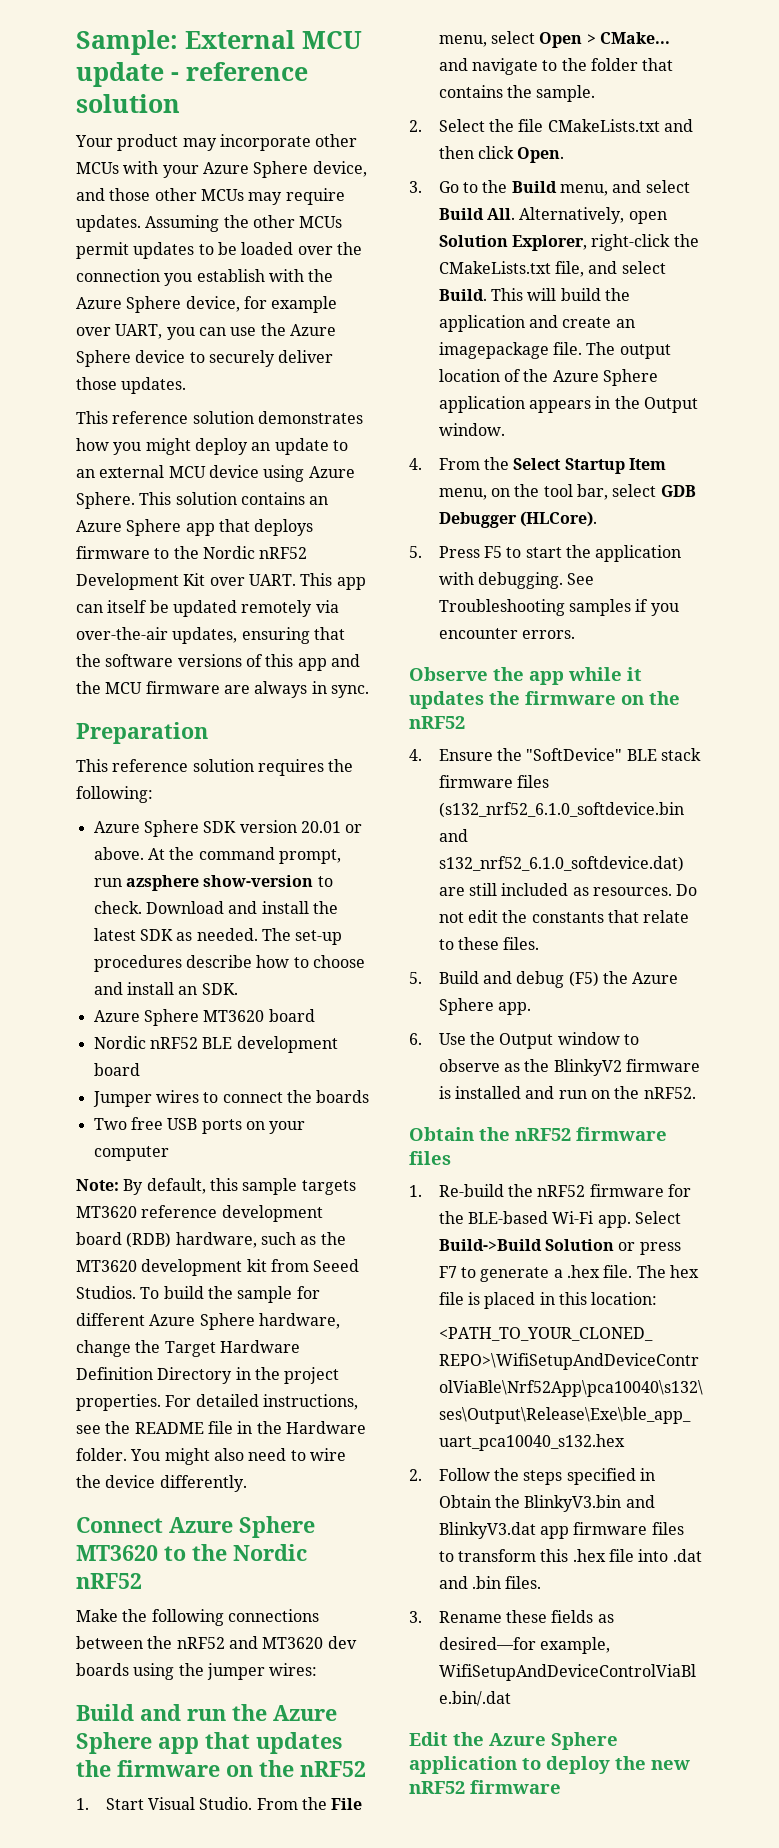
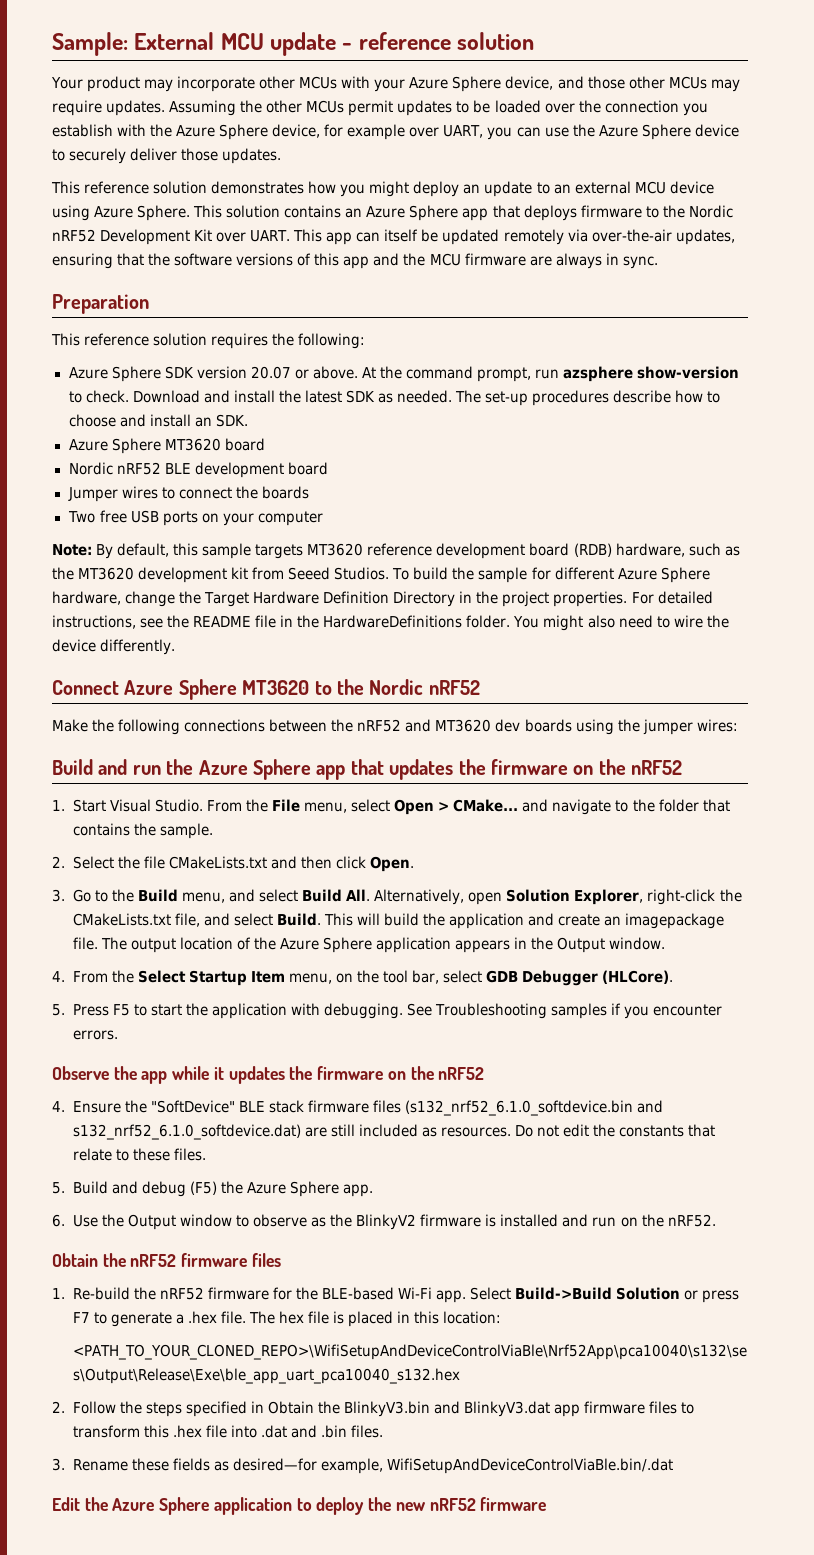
- Azure Sphere SDK version 20.01 or above.
+ Azure Sphere SDK version 20.07 or above.
- For detailed instructions, see the README file in the Hardware folder.
+ For detailed instructions, see the README file in the HardwareDefinitions folder.

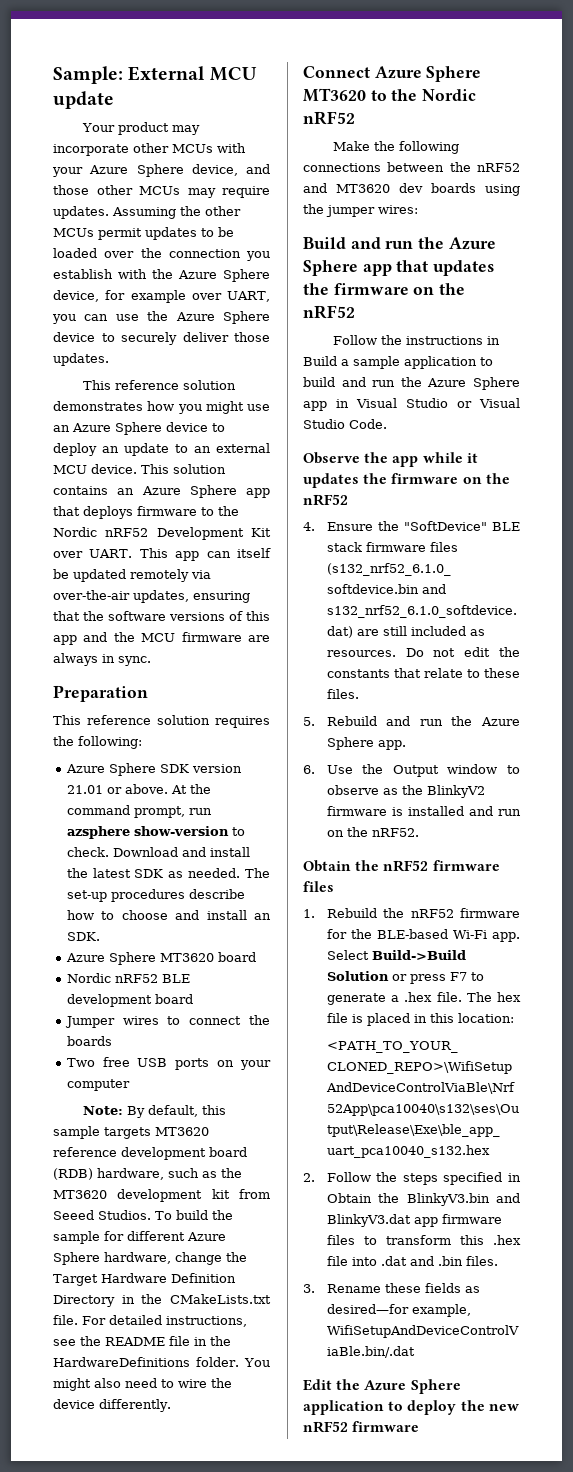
- Sample: External MCU update - reference solution
+ Sample: External MCU update
- This reference solution demonstrates how you might deploy an update to an external MCU device using Azure Sphere.
+ This reference solution demonstrates how you might use an Azure Sphere device to deploy an update to an external MCU device.
- Azure Sphere SDK version 20.07 or above.
+ Azure Sphere SDK version 21.01 or above.
- To build the sample for different Azure Sphere hardware, change the Target Hardware Definition Directory in the project properties.
+ To build the sample for different Azure Sphere hardware, change the Target Hardware Definition Directory in the CMakeLists.txt file.
- 1. Start Visual Studio. From the File menu, select Open > CMake... and navigate to the folder that contains the sample.
- 2. Select the file CMakeLists.txt and then click Open.
- 3. Go to the Build menu, and select Build All. Alternatively, open Solution Explorer, right-click the CMakeLists.txt file, and select Build. This will build the application and create an imagepackage file. The output location of the Azure Sphere application appears in the Output window.
- 4. From the Select Startup Item menu, on the tool bar, select GDB Debugger (HLCore).
- 5. Press F5 to start the application with debugging. See Troubleshooting samples if you encounter errors.
+ Follow the instructions in Build a sample application to build and run the Azure Sphere app in Visual Studio or Visual Studio Code.
- 5. Build and debug (F5) the Azure Sphere app.
+ 5. Rebuild and run the Azure Sphere app.
- 1. Re-build the nRF52 firmware for the BLE-based Wi-Fi app.
+ 1. Rebuild the nRF52 firmware for the BLE-based Wi-Fi app.

